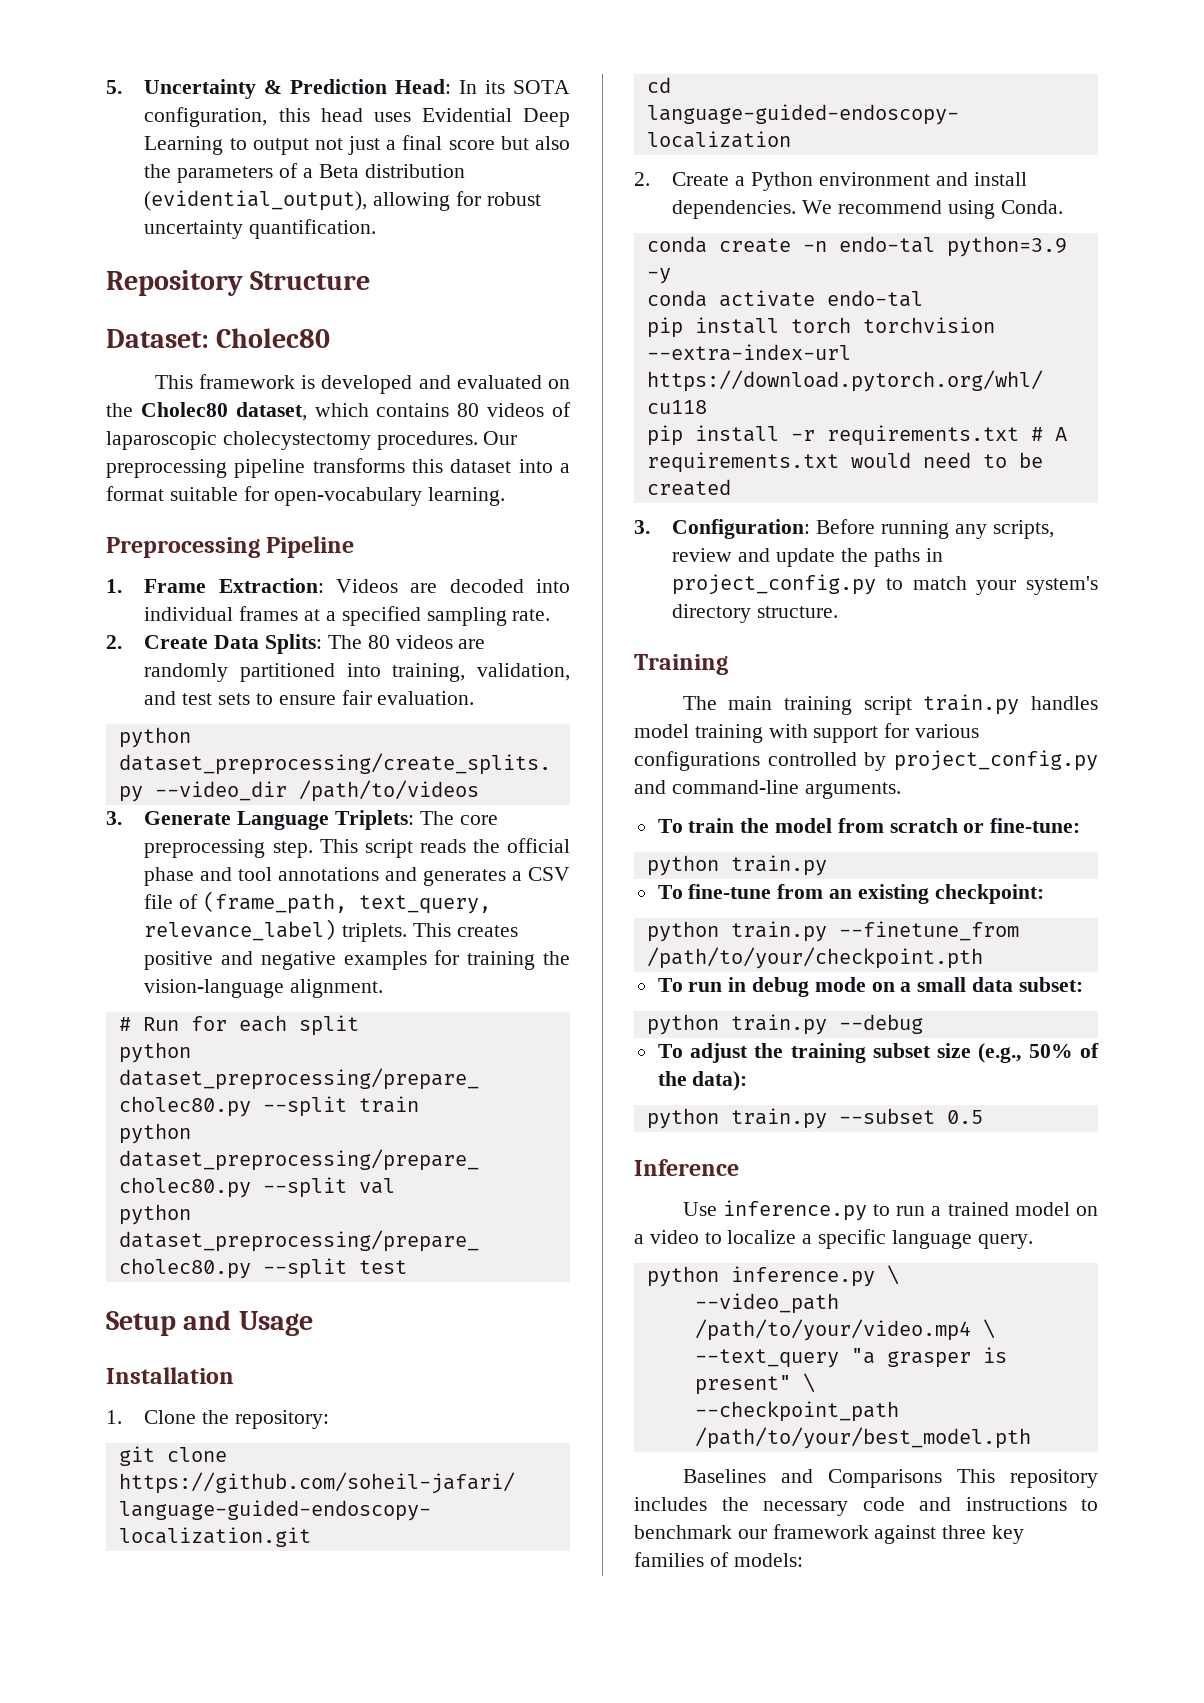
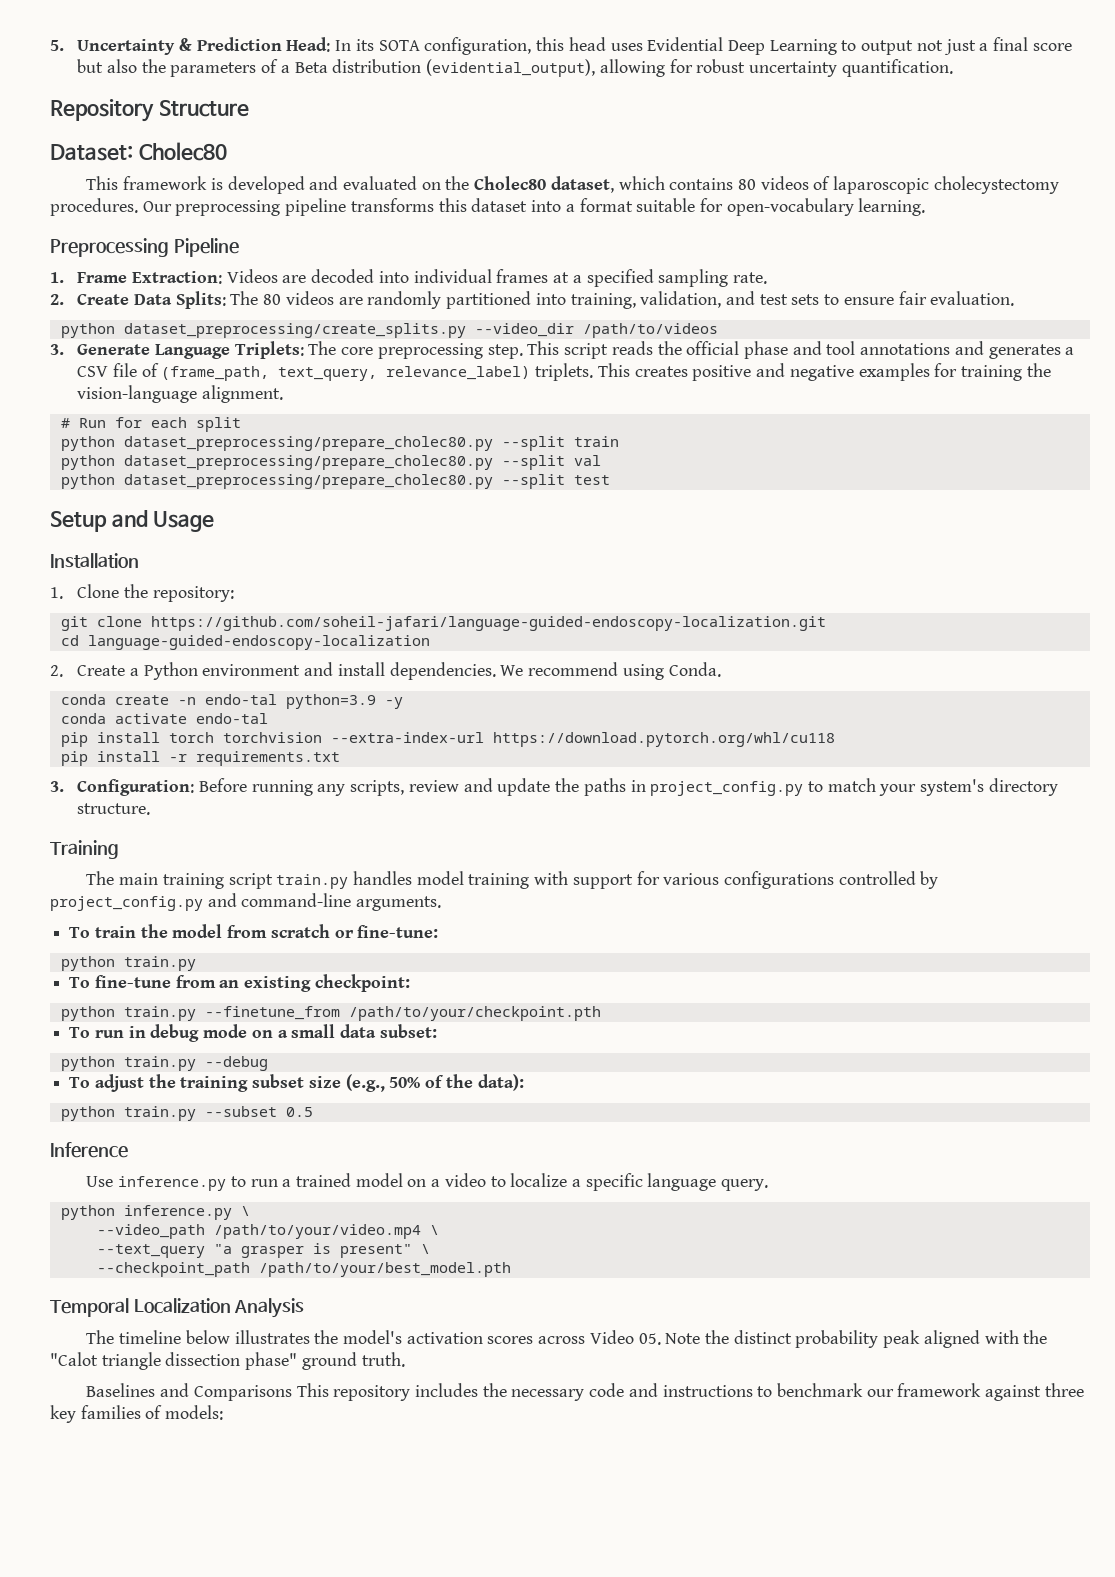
- pip install -r requirements.txt # A requirements.txt would need to be created
+ pip install -r requirements.txt
+ Temporal Localization Analysis
+ The timeline below illustrates the model's activation scores across Video 05. Note the distinct probability peak aligned with the "Calot triangle dissection phase" ground truth.

